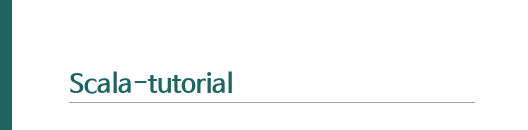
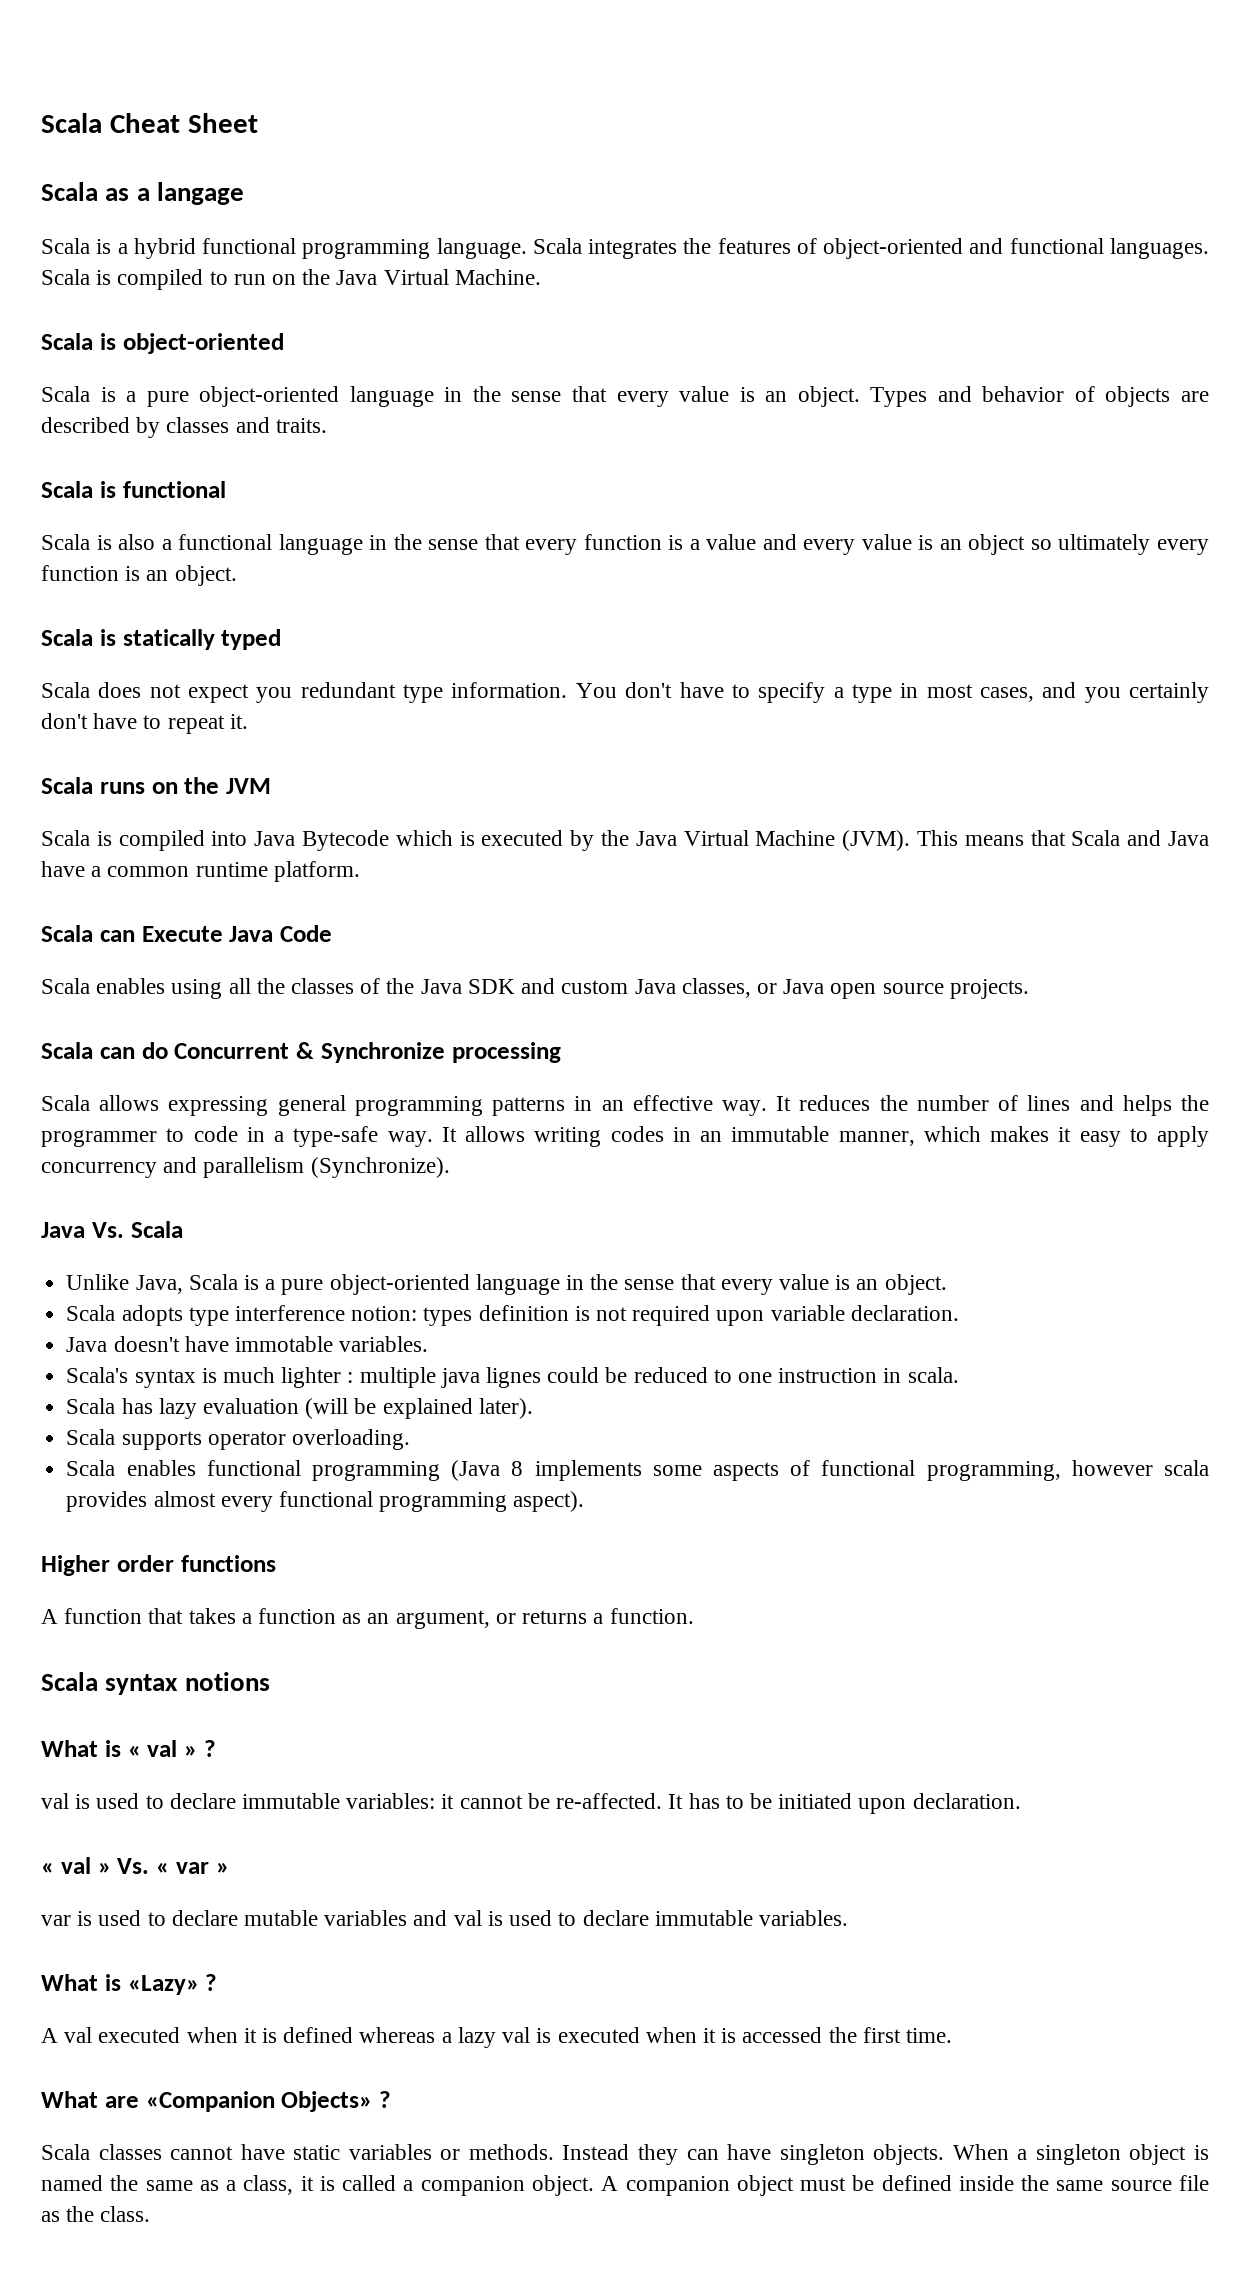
- Scala-tutorial
+ Scala Cheat Sheet
+ Scala as a langage
+ Scala is a hybrid functional programming language. Scala integrates the features of object-oriented and functional languages. Scala is compiled to run on the Java Virtual Machine.
+ Scala is object-oriented
+ Scala is a pure object-oriented language in the sense that every value is an object. Types and behavior of objects are described by classes and traits.
+ Scala is functional
+ Scala is also a functional language in the sense that every function is a value and every value is an object so ultimately every function is an object.
+ Scala is statically typed
+ Scala does not expect you redundant type information. You don't have to specify a type in most cases, and you certainly don't have to repeat it.
+ Scala runs on the JVM
+ Scala is compiled into Java Bytecode which is executed by the Java Virtual Machine (JVM). This means that Scala and Java have a common runtime platform.
+ Scala can Execute Java Code
+ Scala enables using all the classes of the Java SDK and custom Java classes, or Java open source projects.
+ Scala can do Concurrent & Synchronize processing
+ Scala allows expressing general programming patterns in an effective way. It reduces the number of lines and helps the programmer to code in a type-safe way. It allows writing codes in an immutable manner, which makes it easy to apply concurrency and parallelism (Synchronize).
+ Java Vs. Scala
+ Unlike Java, Scala is a pure object-oriented language in the sense that every value is an object.
+ Scala adopts type interference notion: types definition is not required upon variable declaration.
+ Java doesn't have immotable variables.
+ Scala's syntax is much lighter : multiple java lignes could be reduced to one instruction in scala.
+ Scala has lazy evaluation (will be explained later).
+ Scala supports operator overloading.
+ Scala enables functional programming (Java 8 implements some aspects of functional programming, however scala provides almost every functional programming aspect).
+ Higher order functions
+ A function that takes a function as an argument, or returns a function.
+ Scala syntax notions
+ What is « val » ?
+ val is used to declare immutable variables: it cannot be re-affected. It has to be initiated upon declaration.
+ « val » Vs. « var »
+ var is used to declare mutable variables and val is used to declare immutable variables.
+ What is «Lazy» ?
+ A val executed when it is defined whereas a lazy val is executed when it is accessed the first time.
+ What are «Companion Objects» ?
+ Scala classes cannot have static variables or methods. Instead they can have singleton objects. When a singleton object is named the same as a class, it is called a companion object. A companion object must be defined inside the same source file as the class.

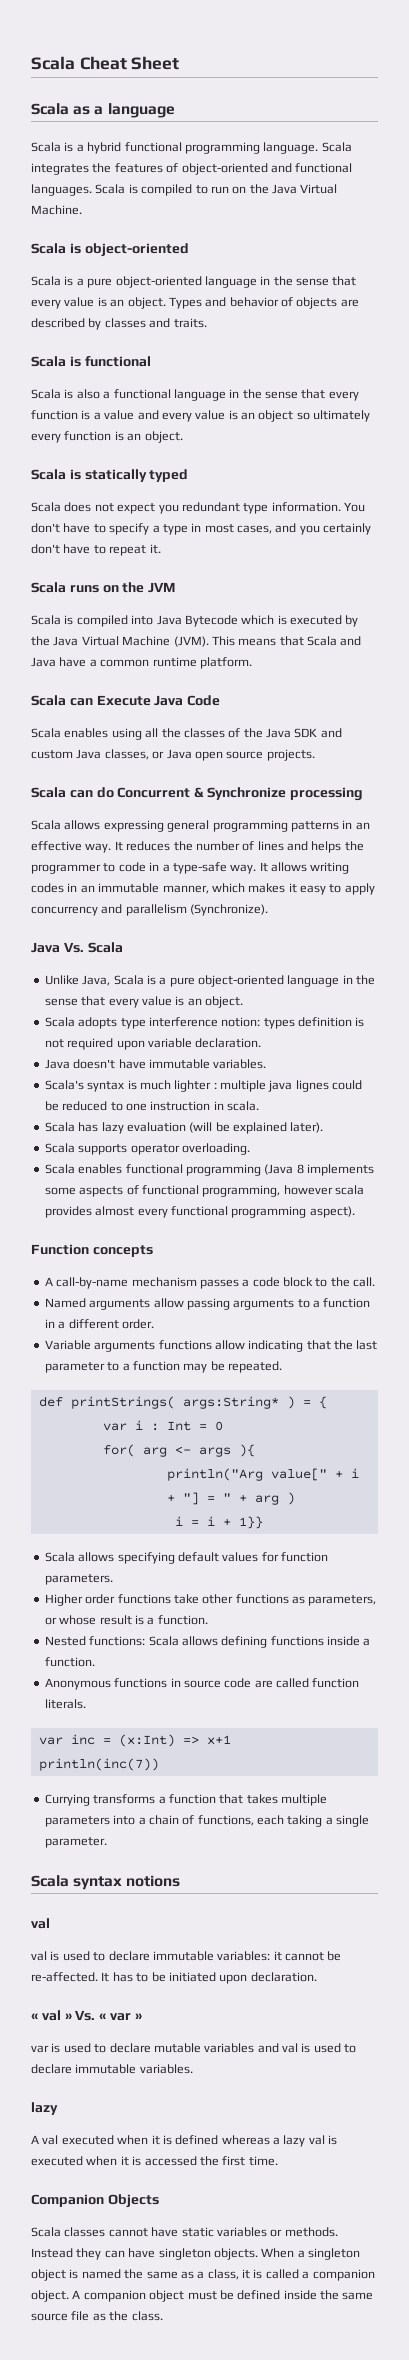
- Scala as a langage
+ Scala as a language
- Java doesn't have immotable variables.
+ Java doesn't have immutable variables.
- Higher order functions
- A function that takes a function as an argument, or returns a function.
+ Function concepts
+ A call-by-name mechanism passes a code block to the call.
+ Named arguments allow passing arguments to a function in a different order.
+ Variable arguments functions allow indicating that the last parameter to a function may be repeated.
+ def printStrings( args:String* ) = {
+ var i : Int = 0
+ for( arg <- args ){
+ println("Arg value[" + i + "] = " + arg )
+ i = i + 1}}
+ Scala allows specifying default values for function parameters.
+ Higher order functions take other functions as parameters, or whose result is a function.
+ Nested functions: Scala allows defining functions inside a function.
+ Anonymous functions in source code are called function literals.
+ var inc = (x:Int) => x+1
+ println(inc(7))
+ Currying transforms a function that takes multiple parameters into a chain of functions, each taking a single parameter.
  Scala syntax notions
- What is « val » ?
+ val
  var is used to declare mutable variables and val is used to declare immutable variables.
- What is «Lazy» ?
+ lazy
- What are «Companion Objects» ?
+ Companion Objects

